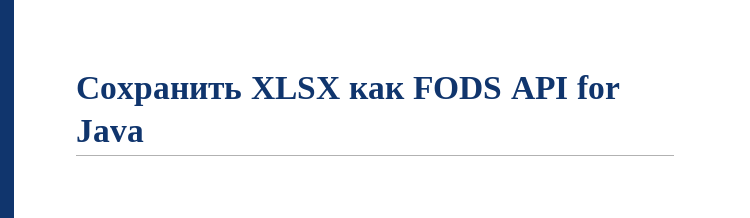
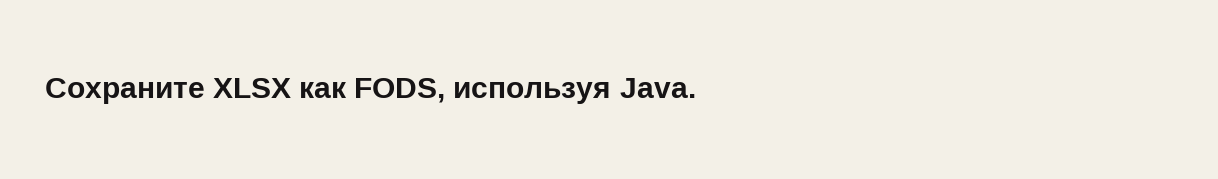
- Сохранить XLSX как FODS API for Java
+ Сохраните XLSX как FODS, используя Java.

